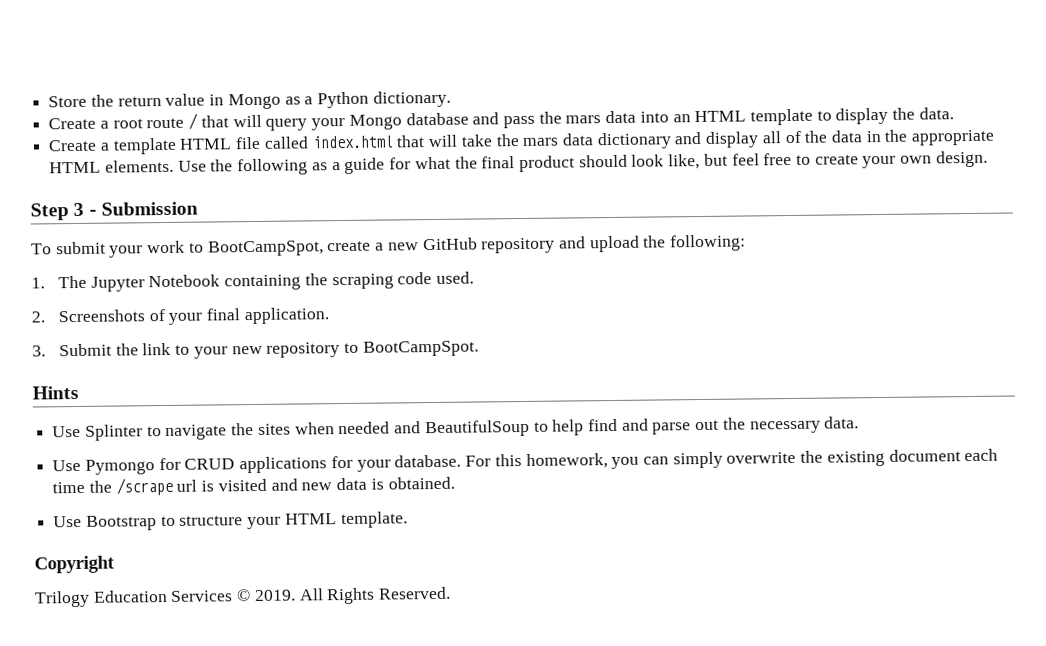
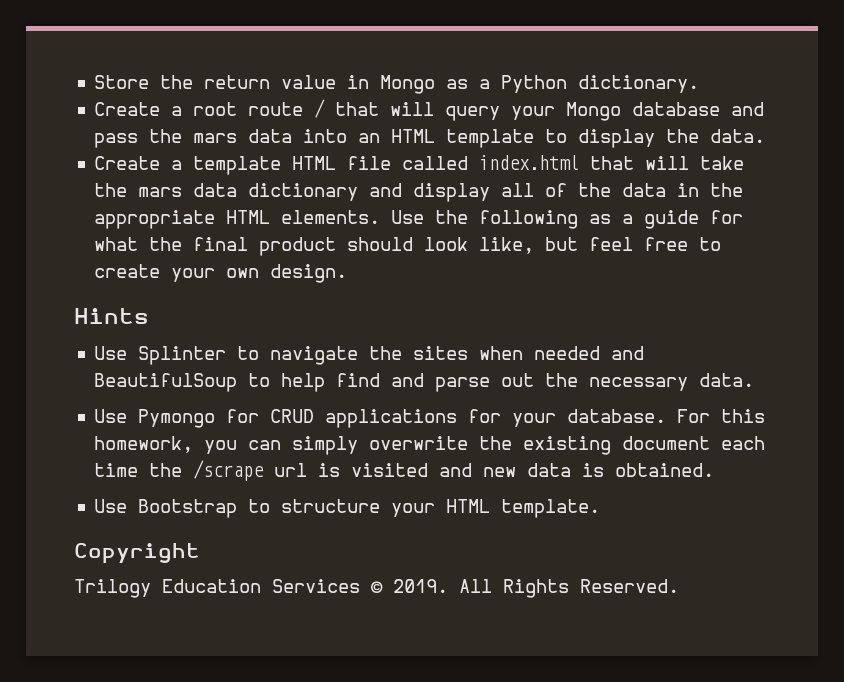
- Step 3 - Submission
- To submit your work to BootCampSpot, create a new GitHub repository and upload the following:
- 1. The Jupyter Notebook containing the scraping code used.
- 2. Screenshots of your final application.
- 3. Submit the link to your new repository to BootCampSpot.

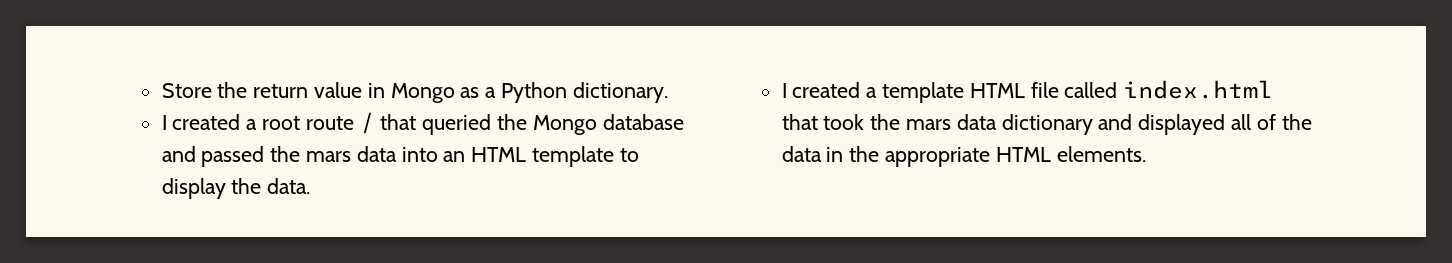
- Create a root route / that will query your Mongo database and pass the mars data into an HTML template to display the data.
+ I created a root route / that queried the Mongo database and passed the mars data into an HTML template to display the data.
- Create a template HTML file called index.html that will take the mars data dictionary and display all of the data in the appropriate HTML elements. Use the following as a guide for what the final product should look like, but feel free to create your own design.
- Hints
- Use Splinter to navigate the sites when needed and BeautifulSoup to help find and parse out the necessary data.
- Use Pymongo for CRUD applications for your database. For this homework, you can simply overwrite the existing document each time the /scrape url is visited and new data is obtained.
- Use Bootstrap to structure your HTML template.
- Copyright
- Trilogy Education Services © 2019. All Rights Reserved.
+ I created a template HTML file called index.html that took the mars data dictionary and displayed all of the data in the appropriate HTML elements.

